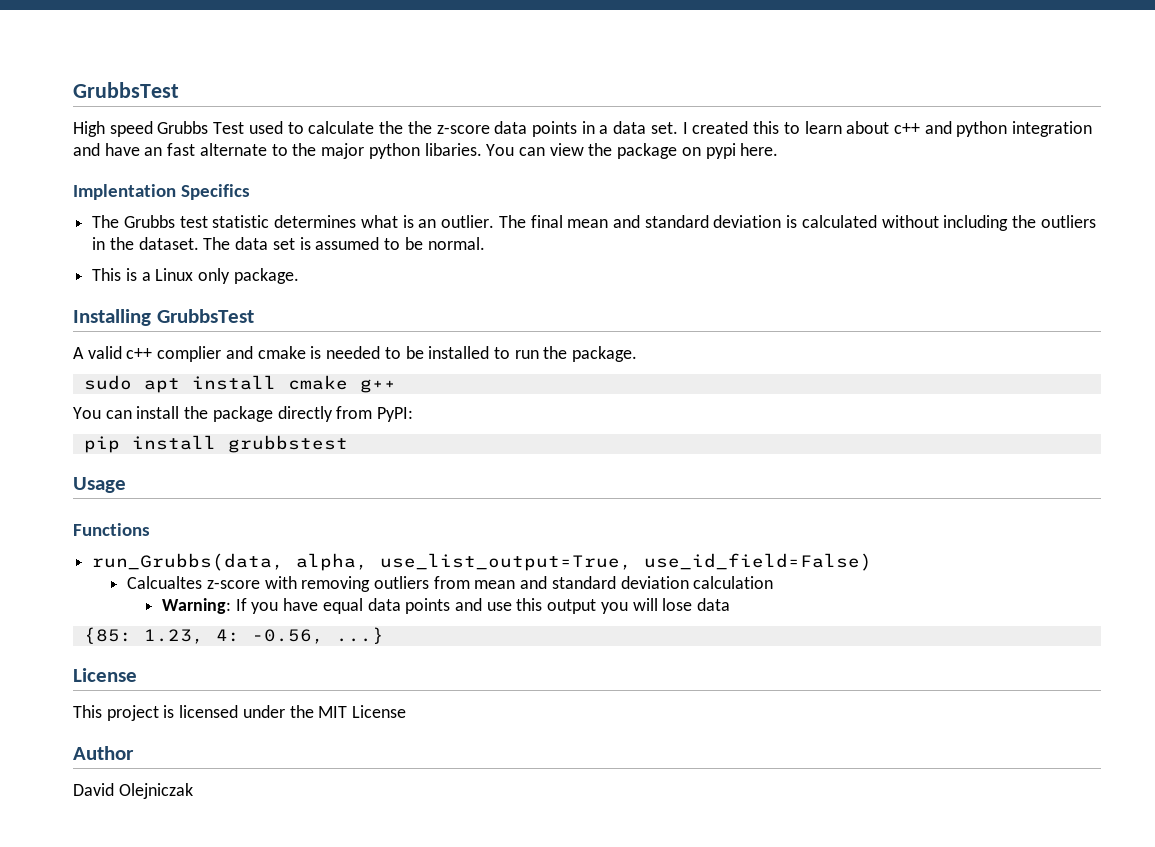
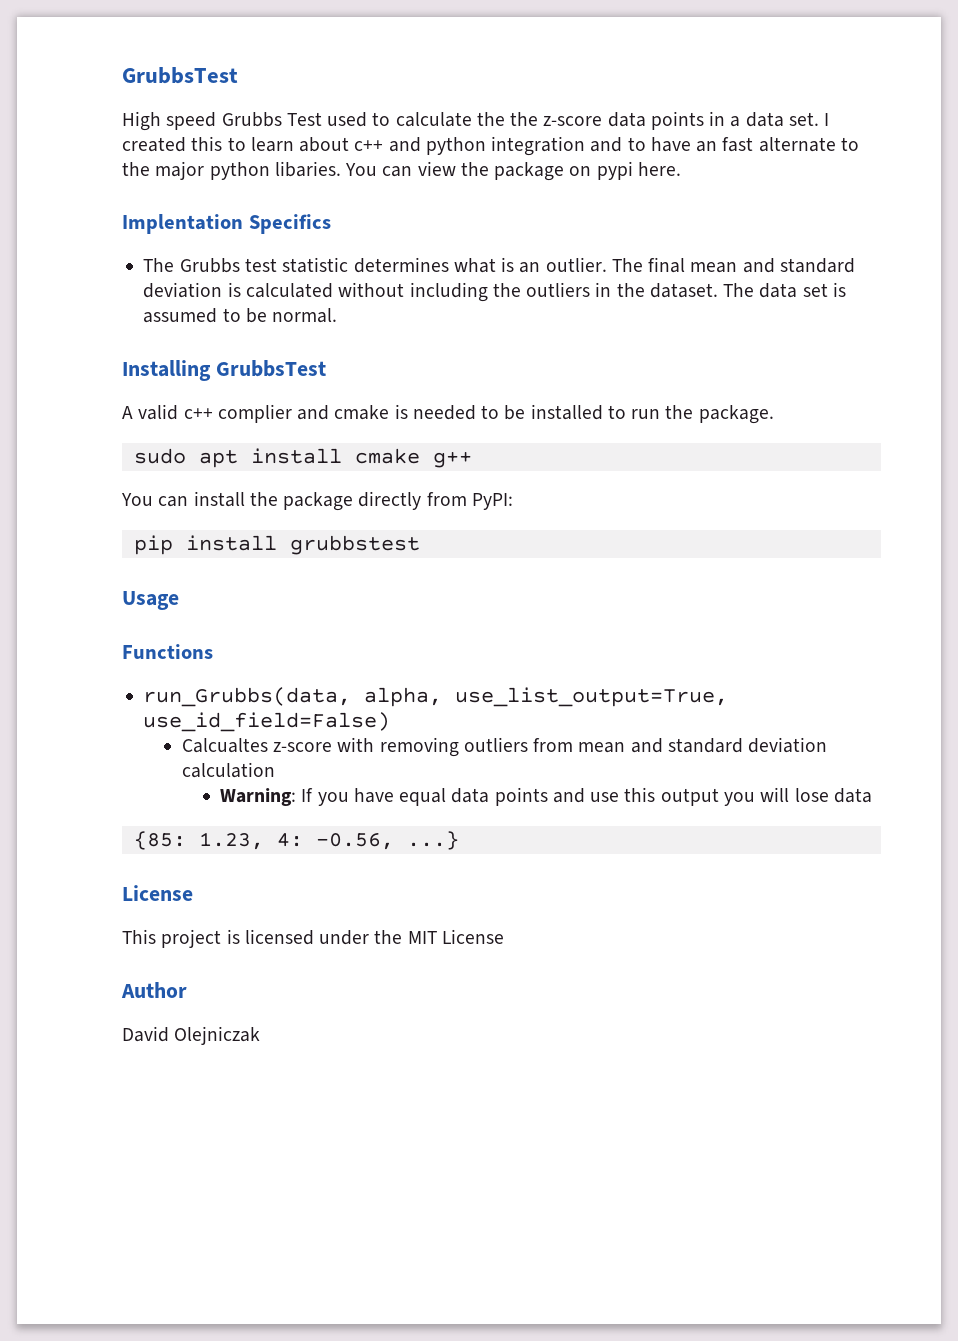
- I created this to learn about c++ and python integration and have an fast alternate to the major python libaries.
+ I created this to learn about c++ and python integration and to have an fast alternate to the major python libaries.
- This is a Linux only package.

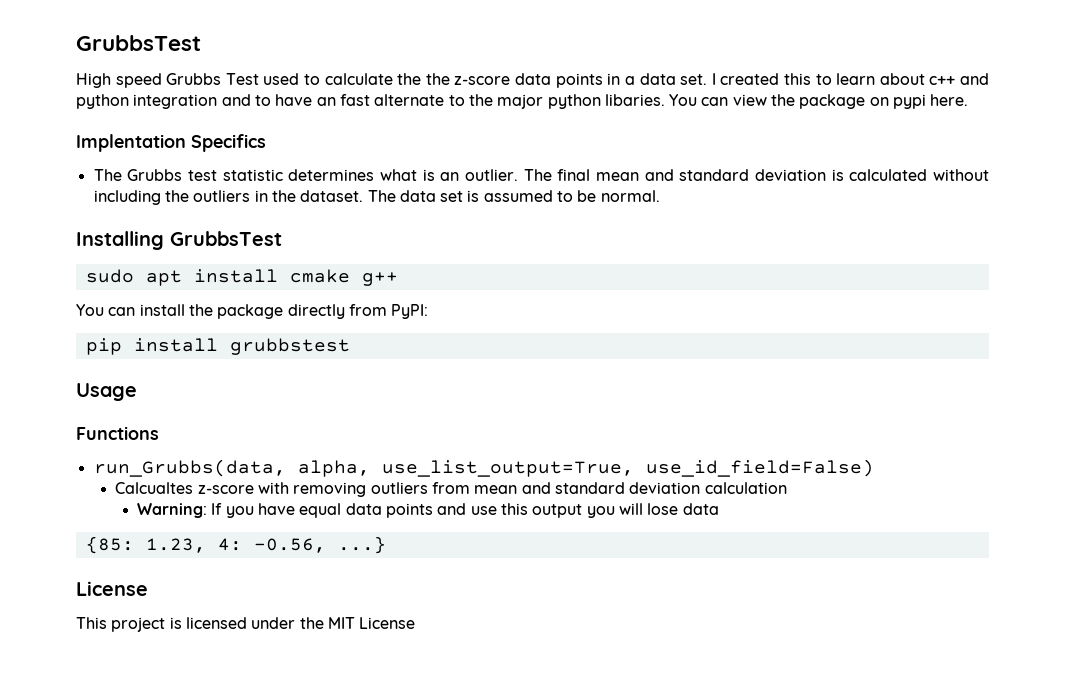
- A valid c++ complier and cmake is needed to be installed to run the package.
- Author
- David Olejniczak

